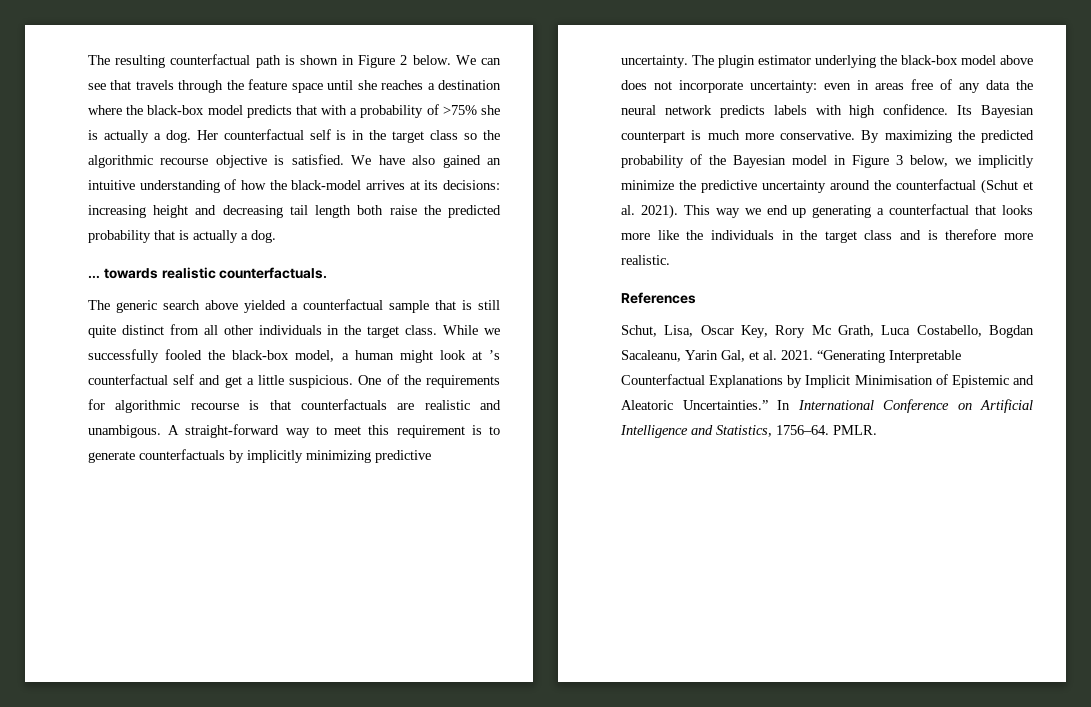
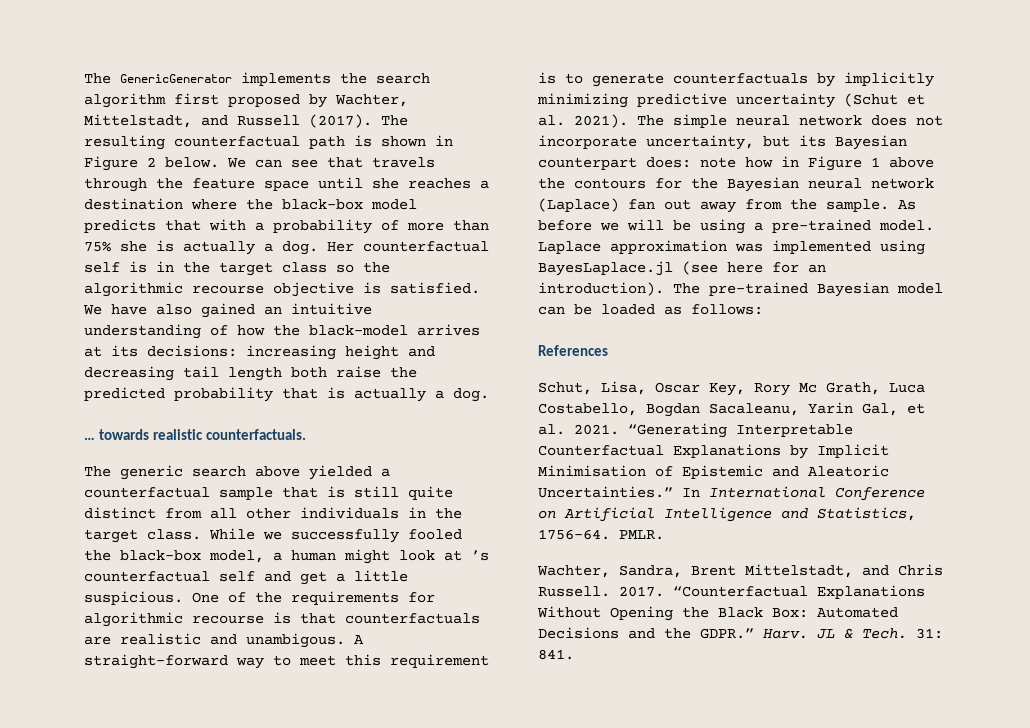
- The resulting counterfactual path is shown in Figure 2 below.
+ The GenericGenerator implements the search algorithm first proposed by Wachter, Mittelstadt, and Russell (2017). The resulting counterfactual path is shown in Figure 2 below.
- We can see that travels through the feature space until she reaches a destination where the black-box model predicts that with a probability of >75% she is actually a dog.
+ We can see that travels through the feature space until she reaches a destination where the black-box model predicts that with a probability of more than 75% she is actually a dog.
- A straight-forward way to meet this requirement is to generate counterfactuals by implicitly minimizing predictive uncertainty. The plugin estimator underlying the black-box model above does not incorporate uncertainty: even in areas free of any data the neural network predicts labels with high confidence. Its Bayesian counterpart is much more conservative. By maximizing the predicted probability of the Bayesian model in Figure 3 below, we implicitly minimize the predictive uncertainty around the counterfactual (Schut et al. 2021). This way we end up generating a counterfactual that looks more like the individuals in the target class and is therefore more realistic.
+ A straight-forward way to meet this requirement is to generate counterfactuals by implicitly minimizing predictive uncertainty (Schut et al. 2021). The simple neural network does not incorporate uncertainty, but its Bayesian counterpart does: note how in Figure 1 above the contours for the Bayesian neural network (Laplace) fan out away from the sample. As before we will be using a pre-trained model. Laplace approximation was implemented using BayesLaplace.jl (see here for an introduction). The pre-trained Bayesian model can be loaded as follows:
+ Wachter, Sandra, Brent Mittelstadt, and Chris Russell. 2017. “Counterfactual Explanations Without Opening the Black Box: Automated Decisions and the GDPR.” Harv. JL & Tech. 31: 841.

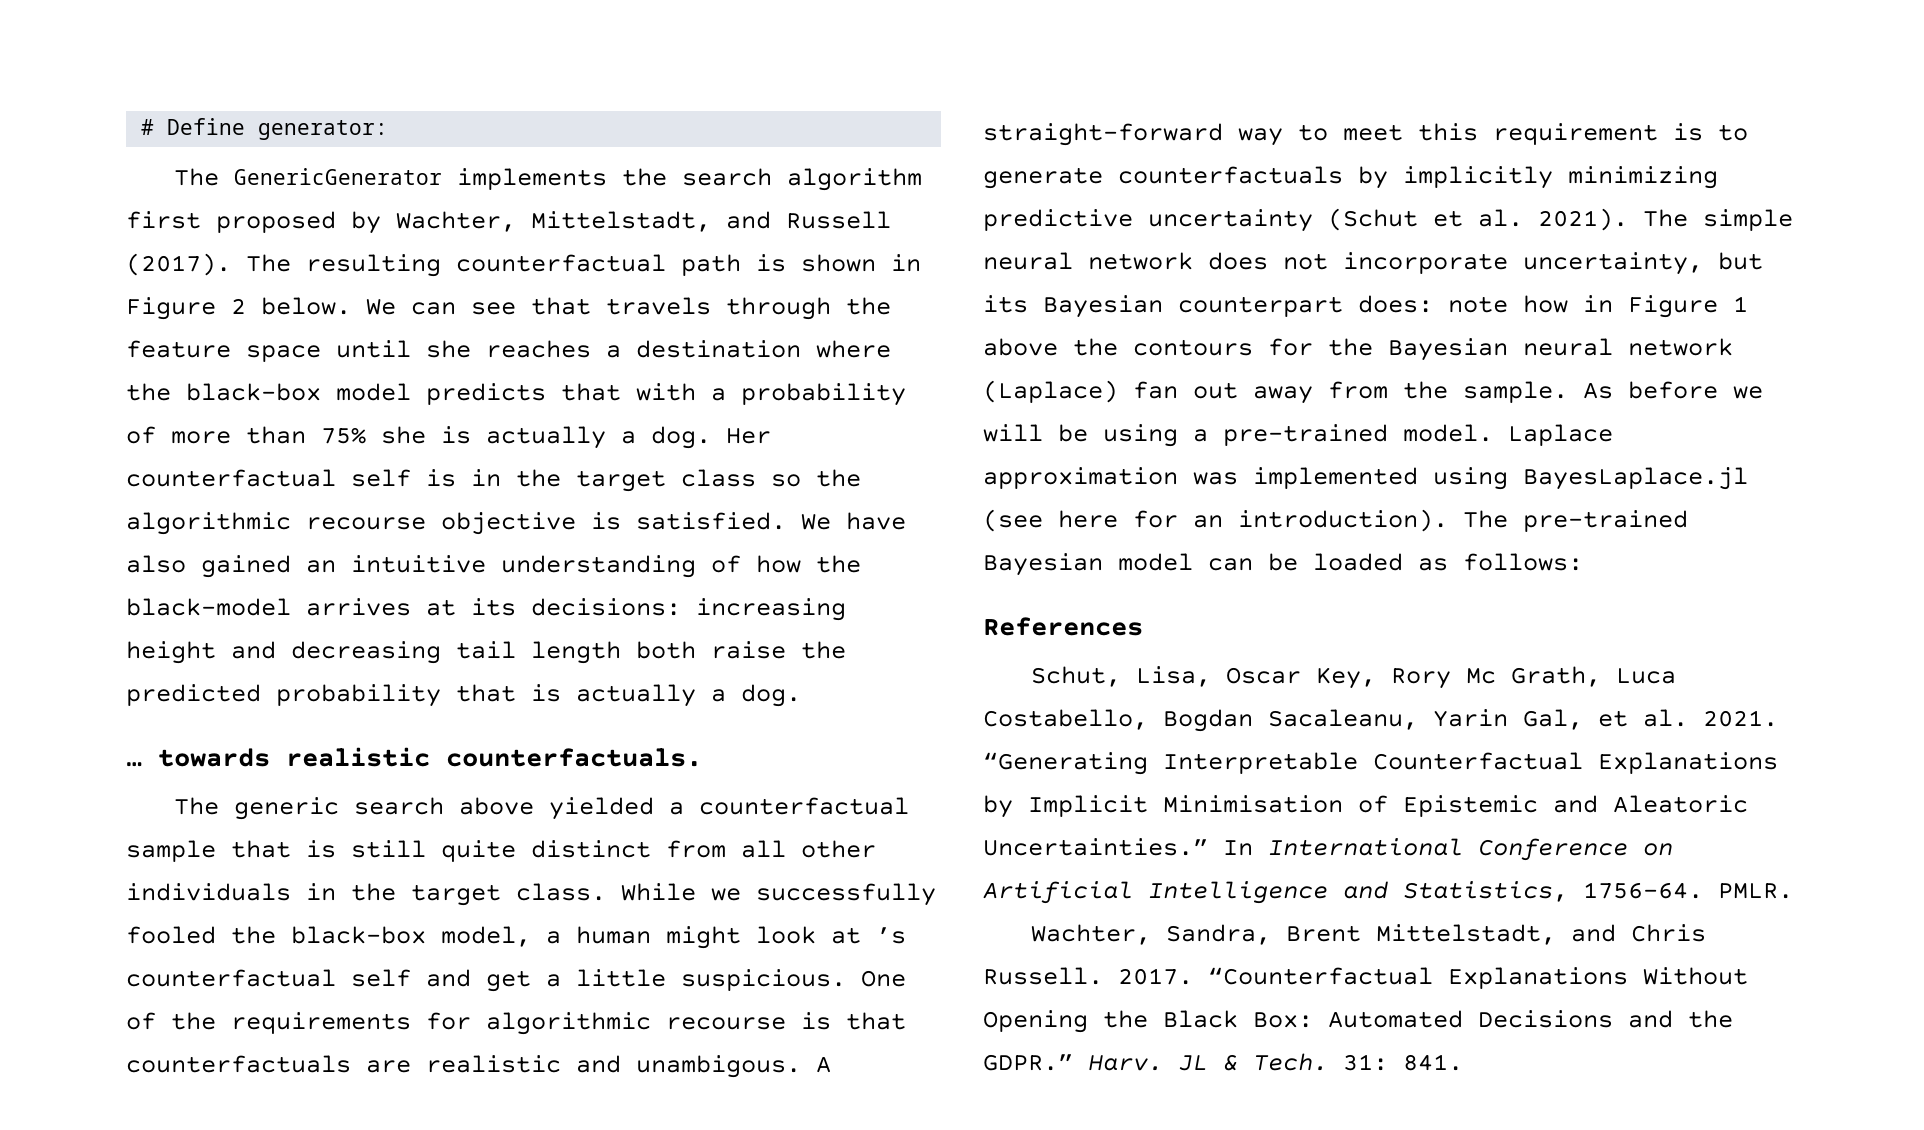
+ # Define generator:

